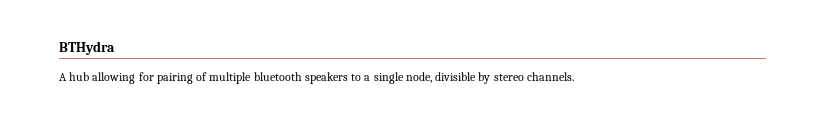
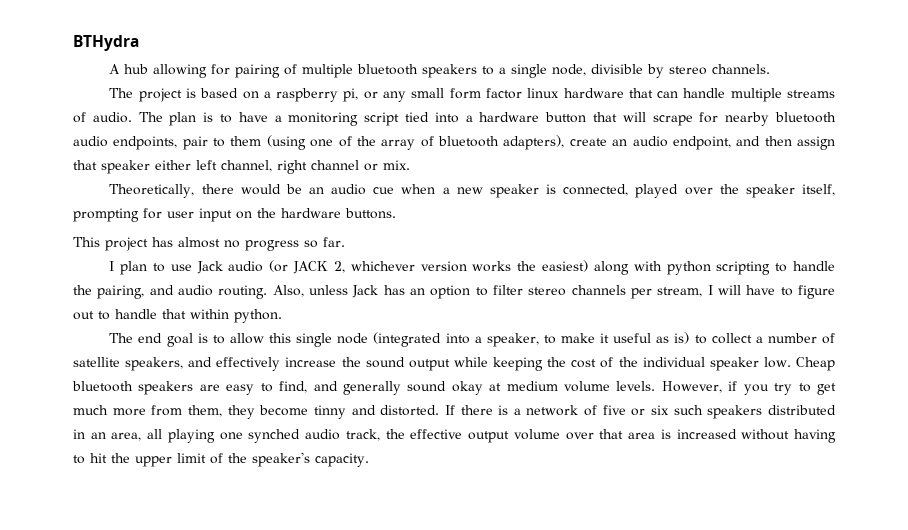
+ The project is based on a raspberry pi, or any small form factor linux hardware that can handle multiple streams of audio. The plan is to have a monitoring script tied into a hardware button that will scrape for nearby bluetooth audio endpoints, pair to them (using one of the array of bluetooth adapters), create an audio endpoint, and then assign that speaker either left channel, right channel or mix.
+ Theoretically, there would be an audio cue when a new speaker is connected, played over the speaker itself, prompting for user input on the hardware buttons.
+ This project has almost no progress so far.
+ I plan to use Jack audio (or JACK 2, whichever version works the easiest) along with python scripting to handle the pairing, and audio routing. Also, unless Jack has an option to filter stereo channels per stream, I will have to figure out to handle that within python.
+ The end goal is to allow this single node (integrated into a speaker, to make it useful as is) to collect a number of satellite speakers, and effectively increase the sound output while keeping the cost of the individual speaker low. Cheap bluetooth speakers are easy to find, and generally sound okay at medium volume levels. However, if you try to get much more from them, they become tinny and distorted. If there is a network of five or six such speakers distributed in an area, all playing one synched audio track, the effective output volume over that area is increased without having to hit the upper limit of the speaker's capacity.

